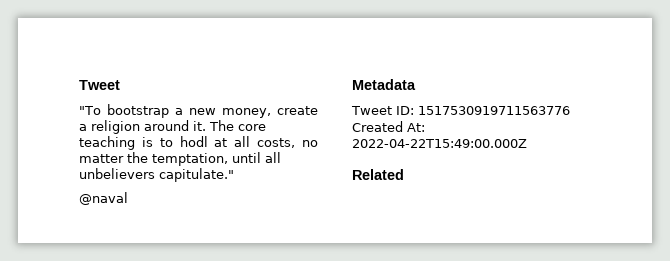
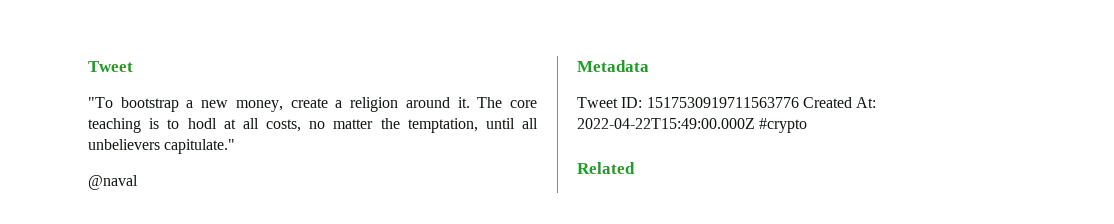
- Tweet ID: 1517530919711563776 Created At: 2022-04-22T15:49:00.000Z
+ Tweet ID: 1517530919711563776 Created At: 2022-04-22T15:49:00.000Z #crypto

